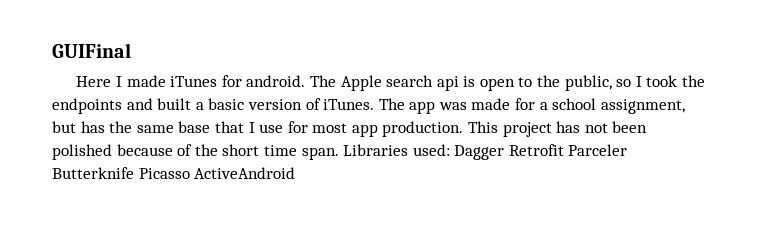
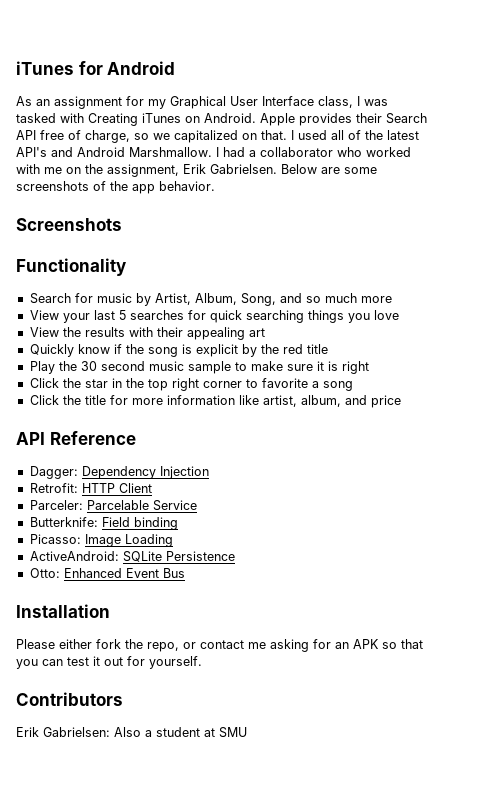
- GUIFinal
- Here I made iTunes for android. The Apple search api is open to the public, so I took the endpoints and built a basic version of iTunes. The app was made for a school assignment, but has the same base that I use for most app production. This project has not been polished because of the short time span. Libraries used: Dagger Retrofit Parceler Butterknife Picasso ActiveAndroid
+ iTunes for Android
+ As an assignment for my Graphical User Interface class, I was tasked with Creating iTunes on Android. Apple provides their Search API free of charge, so we capitalized on that. I used all of the latest API's and Android Marshmallow. I had a collaborator who worked with me on the assignment, Erik Gabrielsen. Below are some screenshots of the app behavior.
+ Screenshots
+ Functionality
+ Search for music by Artist, Album, Song, and so much more
+ View your last 5 searches for quick searching things you love
+ View the results with their appealing art
+ Quickly know if the song is explicit by the red title
+ Play the 30 second music sample to make sure it is right
+ Click the star in the top right corner to favorite a song
+ Click the title for more information like artist, album, and price
+ API Reference
+ Dagger: Dependency Injection
+ Retrofit: HTTP Client
+ Parceler: Parcelable Service
+ Butterknife: Field binding
+ Picasso: Image Loading
+ ActiveAndroid: SQLite Persistence
+ Otto: Enhanced Event Bus
+ Installation
+ Please either fork the repo, or contact me asking for an APK so that you can test it out for yourself.
+ Contributors
+ Erik Gabrielsen: Also a student at SMU

